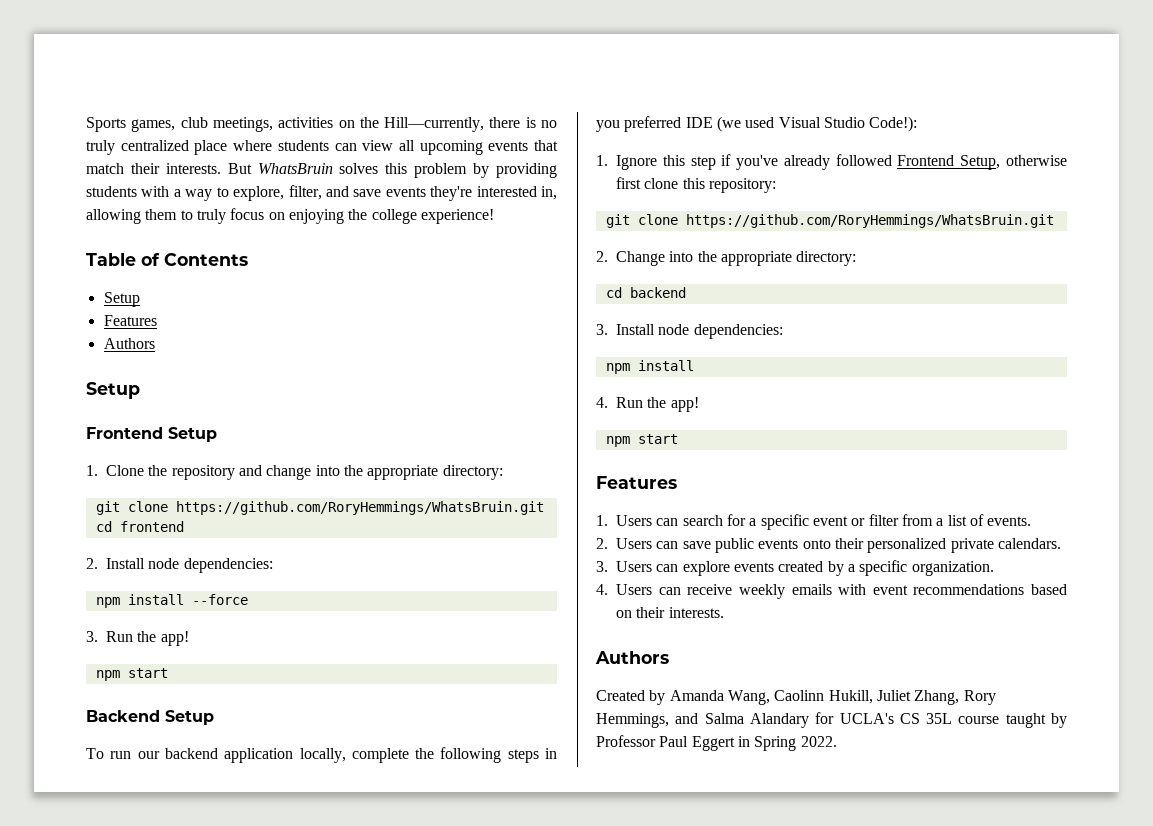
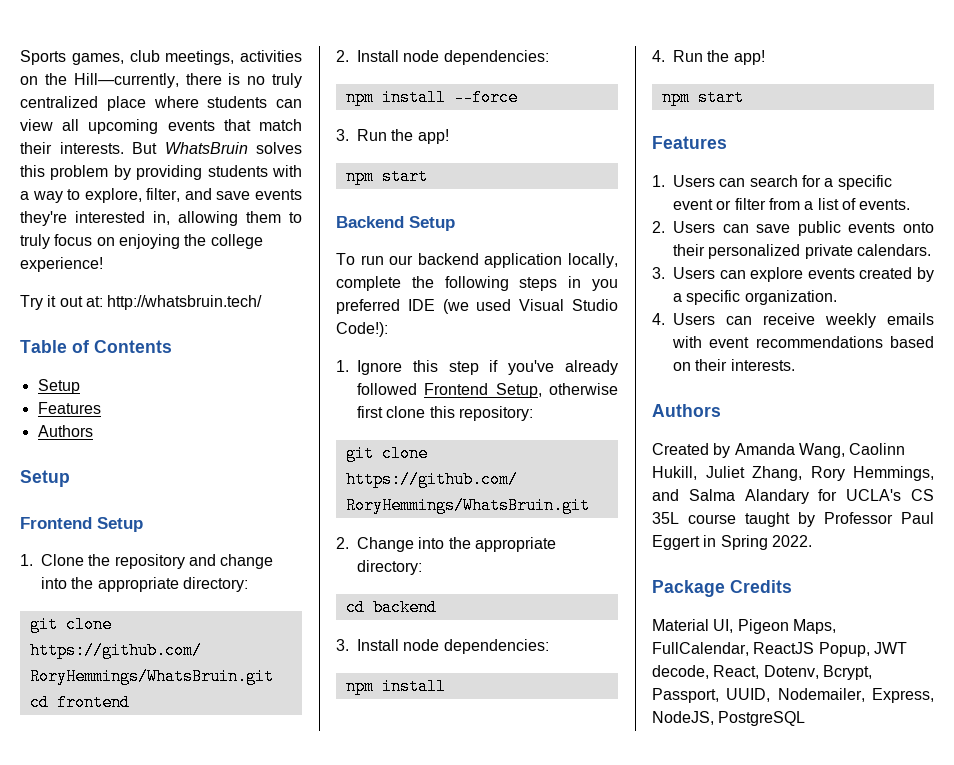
+ Try it out at: http://whatsbruin.tech/
+ Package Credits
+ Material UI, Pigeon Maps, FullCalendar, ReactJS Popup, JWT decode, React, Dotenv, Bcrypt, Passport, UUID, Nodemailer, Express, NodeJS, PostgreSQL

